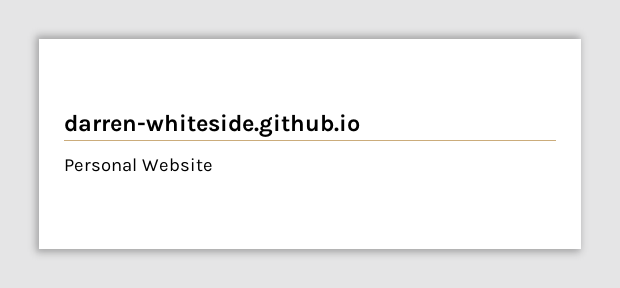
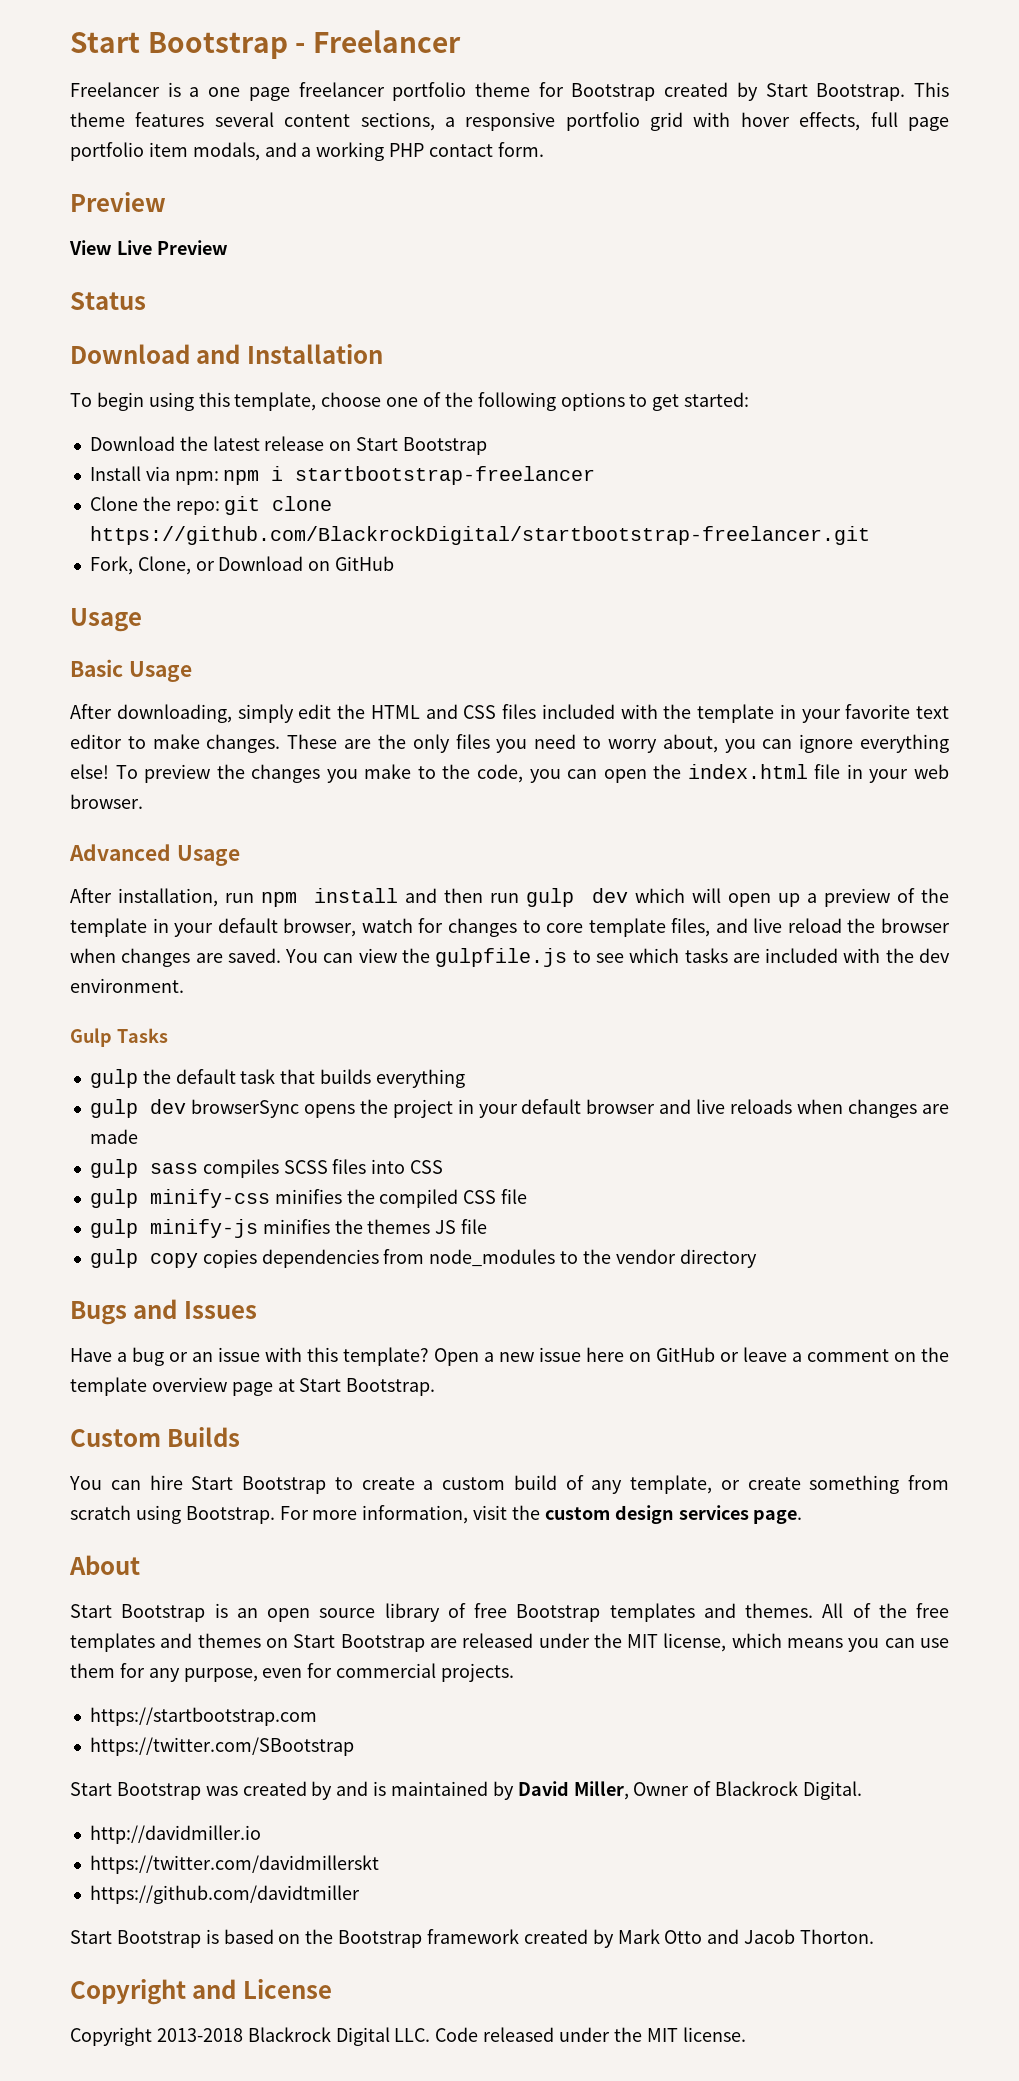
- darren-whiteside.github.io
- Personal Website
+ Start Bootstrap - Freelancer
+ Freelancer is a one page freelancer portfolio theme for Bootstrap created by Start Bootstrap. This theme features several content sections, a responsive portfolio grid with hover effects, full page portfolio item modals, and a working PHP contact form.
+ Preview
+ View Live Preview
+ Status
+ Download and Installation
+ To begin using this template, choose one of the following options to get started:
+ Download the latest release on Start Bootstrap
+ Install via npm: npm i startbootstrap-freelancer
+ Clone the repo: git clone https://github.com/BlackrockDigital/startbootstrap-freelancer.git
+ Fork, Clone, or Download on GitHub
+ Usage
+ Basic Usage
+ After downloading, simply edit the HTML and CSS files included with the template in your favorite text editor to make changes. These are the only files you need to worry about, you can ignore everything else! To preview the changes you make to the code, you can open the index.html file in your web browser.
+ Advanced Usage
+ After installation, run npm install and then run gulp dev which will open up a preview of the template in your default browser, watch for changes to core template files, and live reload the browser when changes are saved. You can view the gulpfile.js to see which tasks are included with the dev environment.
+ Gulp Tasks
+ gulp the default task that builds everything
+ gulp dev browserSync opens the project in your default browser and live reloads when changes are made
+ gulp sass compiles SCSS files into CSS
+ gulp minify-css minifies the compiled CSS file
+ gulp minify-js minifies the themes JS file
+ gulp copy copies dependencies from node_modules to the vendor directory
+ Bugs and Issues
+ Have a bug or an issue with this template? Open a new issue here on GitHub or leave a comment on the template overview page at Start Bootstrap.
+ Custom Builds
+ You can hire Start Bootstrap to create a custom build of any template, or create something from scratch using Bootstrap. For more information, visit the custom design services page.
+ About
+ Start Bootstrap is an open source library of free Bootstrap templates and themes. All of the free templates and themes on Start Bootstrap are released under the MIT license, which means you can use them for any purpose, even for commercial projects.
+ https://startbootstrap.com
+ https://twitter.com/SBootstrap
+ Start Bootstrap was created by and is maintained by David Miller, Owner of Blackrock Digital.
+ http://davidmiller.io
+ https://twitter.com/davidmillerskt
+ https://github.com/davidtmiller
+ Start Bootstrap is based on the Bootstrap framework created by Mark Otto and Jacob Thorton.
+ Copyright and License
+ Copyright 2013-2018 Blackrock Digital LLC. Code released under the MIT license.

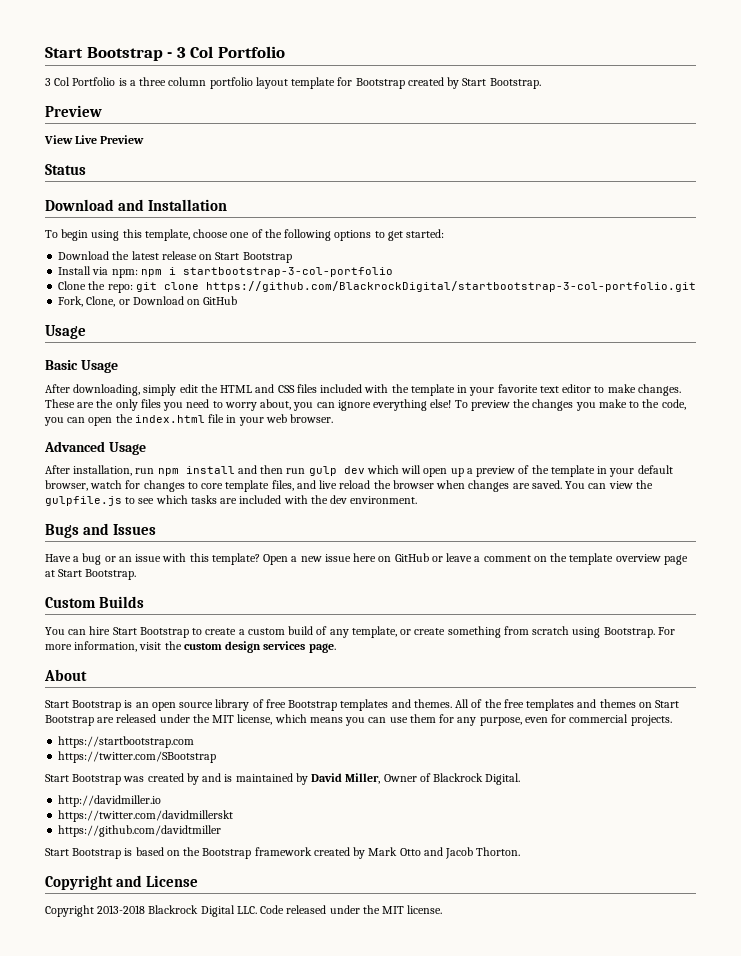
- Start Bootstrap - Freelancer
- Freelancer is a one page freelancer portfolio theme for Bootstrap created by Start Bootstrap. This theme features several content sections, a responsive portfolio grid with hover effects, full page portfolio item modals, and a working PHP contact form.
+ Start Bootstrap - 3 Col Portfolio
+ 3 Col Portfolio is a three column portfolio layout template for Bootstrap created by Start Bootstrap.
- Install via npm: npm i startbootstrap-freelancer
+ Install via npm: npm i startbootstrap-3-col-portfolio
- Clone the repo: git clone https://github.com/BlackrockDigital/startbootstrap-freelancer.git
+ Clone the repo: git clone https://github.com/BlackrockDigital/startbootstrap-3-col-portfolio.git
- Gulp Tasks
- gulp the default task that builds everything
- gulp dev browserSync opens the project in your default browser and live reloads when changes are made
- gulp sass compiles SCSS files into CSS
- gulp minify-css minifies the compiled CSS file
- gulp minify-js minifies the themes JS file
- gulp copy copies dependencies from node_modules to the vendor directory

